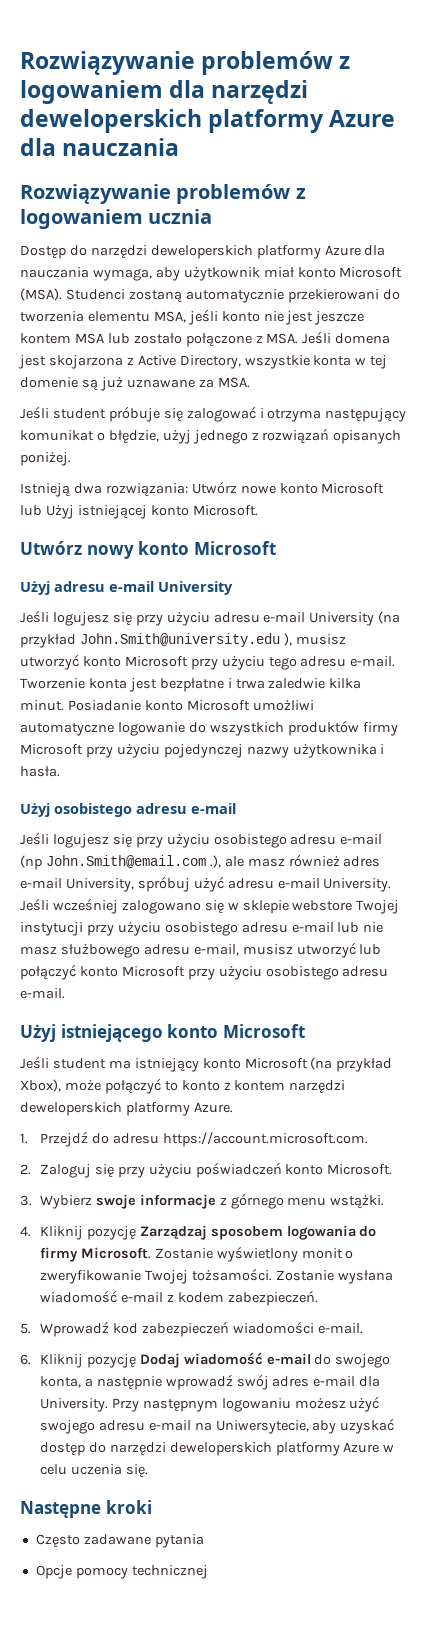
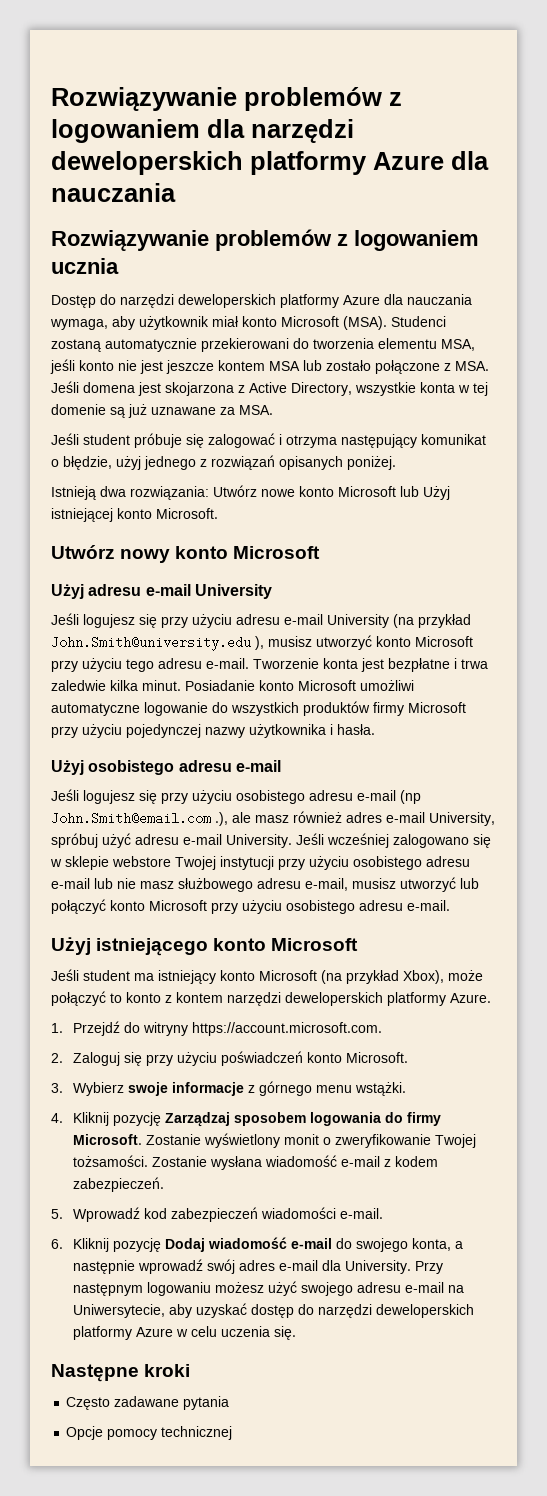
- 1. Przejdź do adresu https://account.microsoft.com.
+ 1. Przejdź do witryny https://account.microsoft.com.

